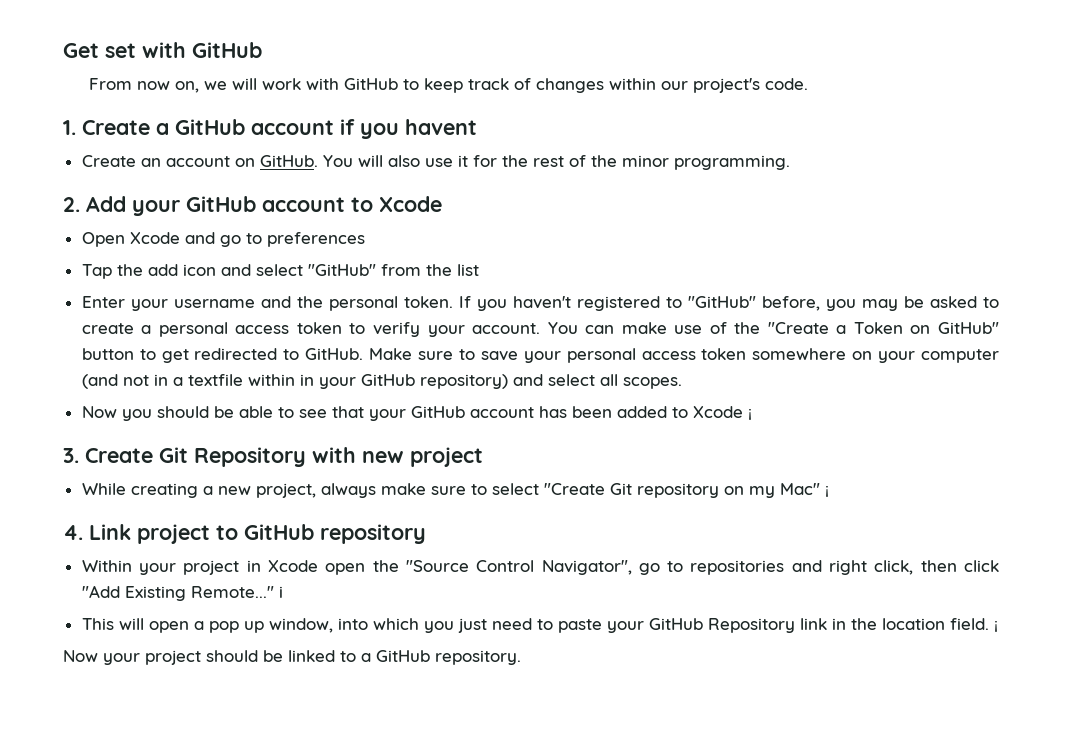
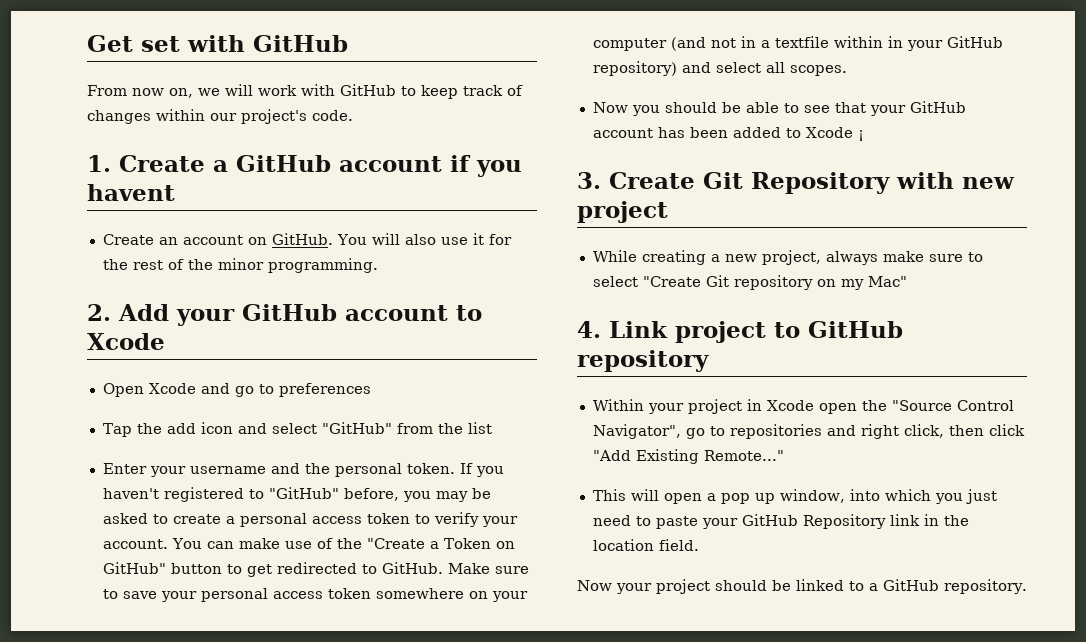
- While creating a new project, always make sure to select "Create Git repository on my Mac" ¡
+ While creating a new project, always make sure to select "Create Git repository on my Mac"
- Within your project in Xcode open the "Source Control Navigator", go to repositories and right click, then click "Add Existing Remote..." i
+ Within your project in Xcode open the "Source Control Navigator", go to repositories and right click, then click "Add Existing Remote..."
- This will open a pop up window, into which you just need to paste your GitHub Repository link in the location field. ¡
+ This will open a pop up window, into which you just need to paste your GitHub Repository link in the location field.

